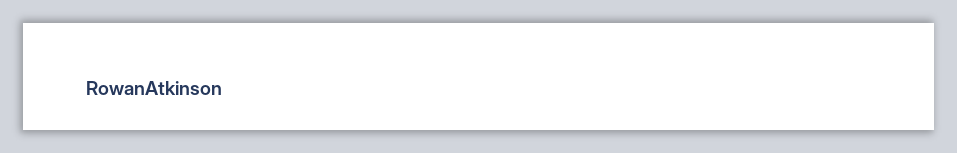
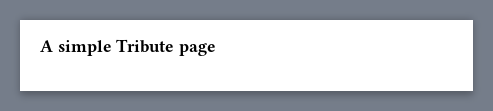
- RowanAtkinson
+ A simple Tribute page

